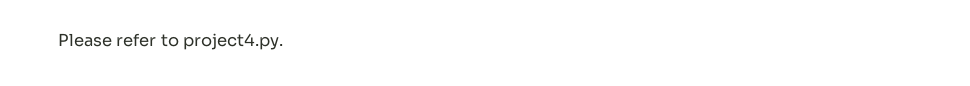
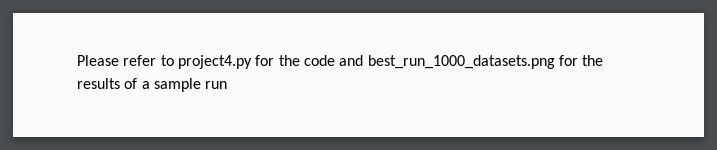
- Please refer to project4.py.
+ Please refer to project4.py for the code and best_run_1000_datasets.png for the results of a sample run

